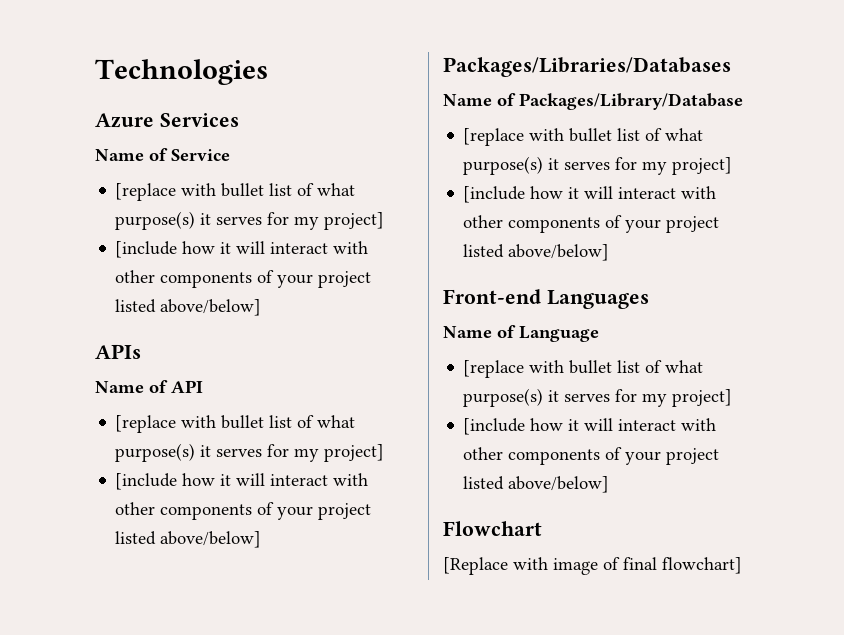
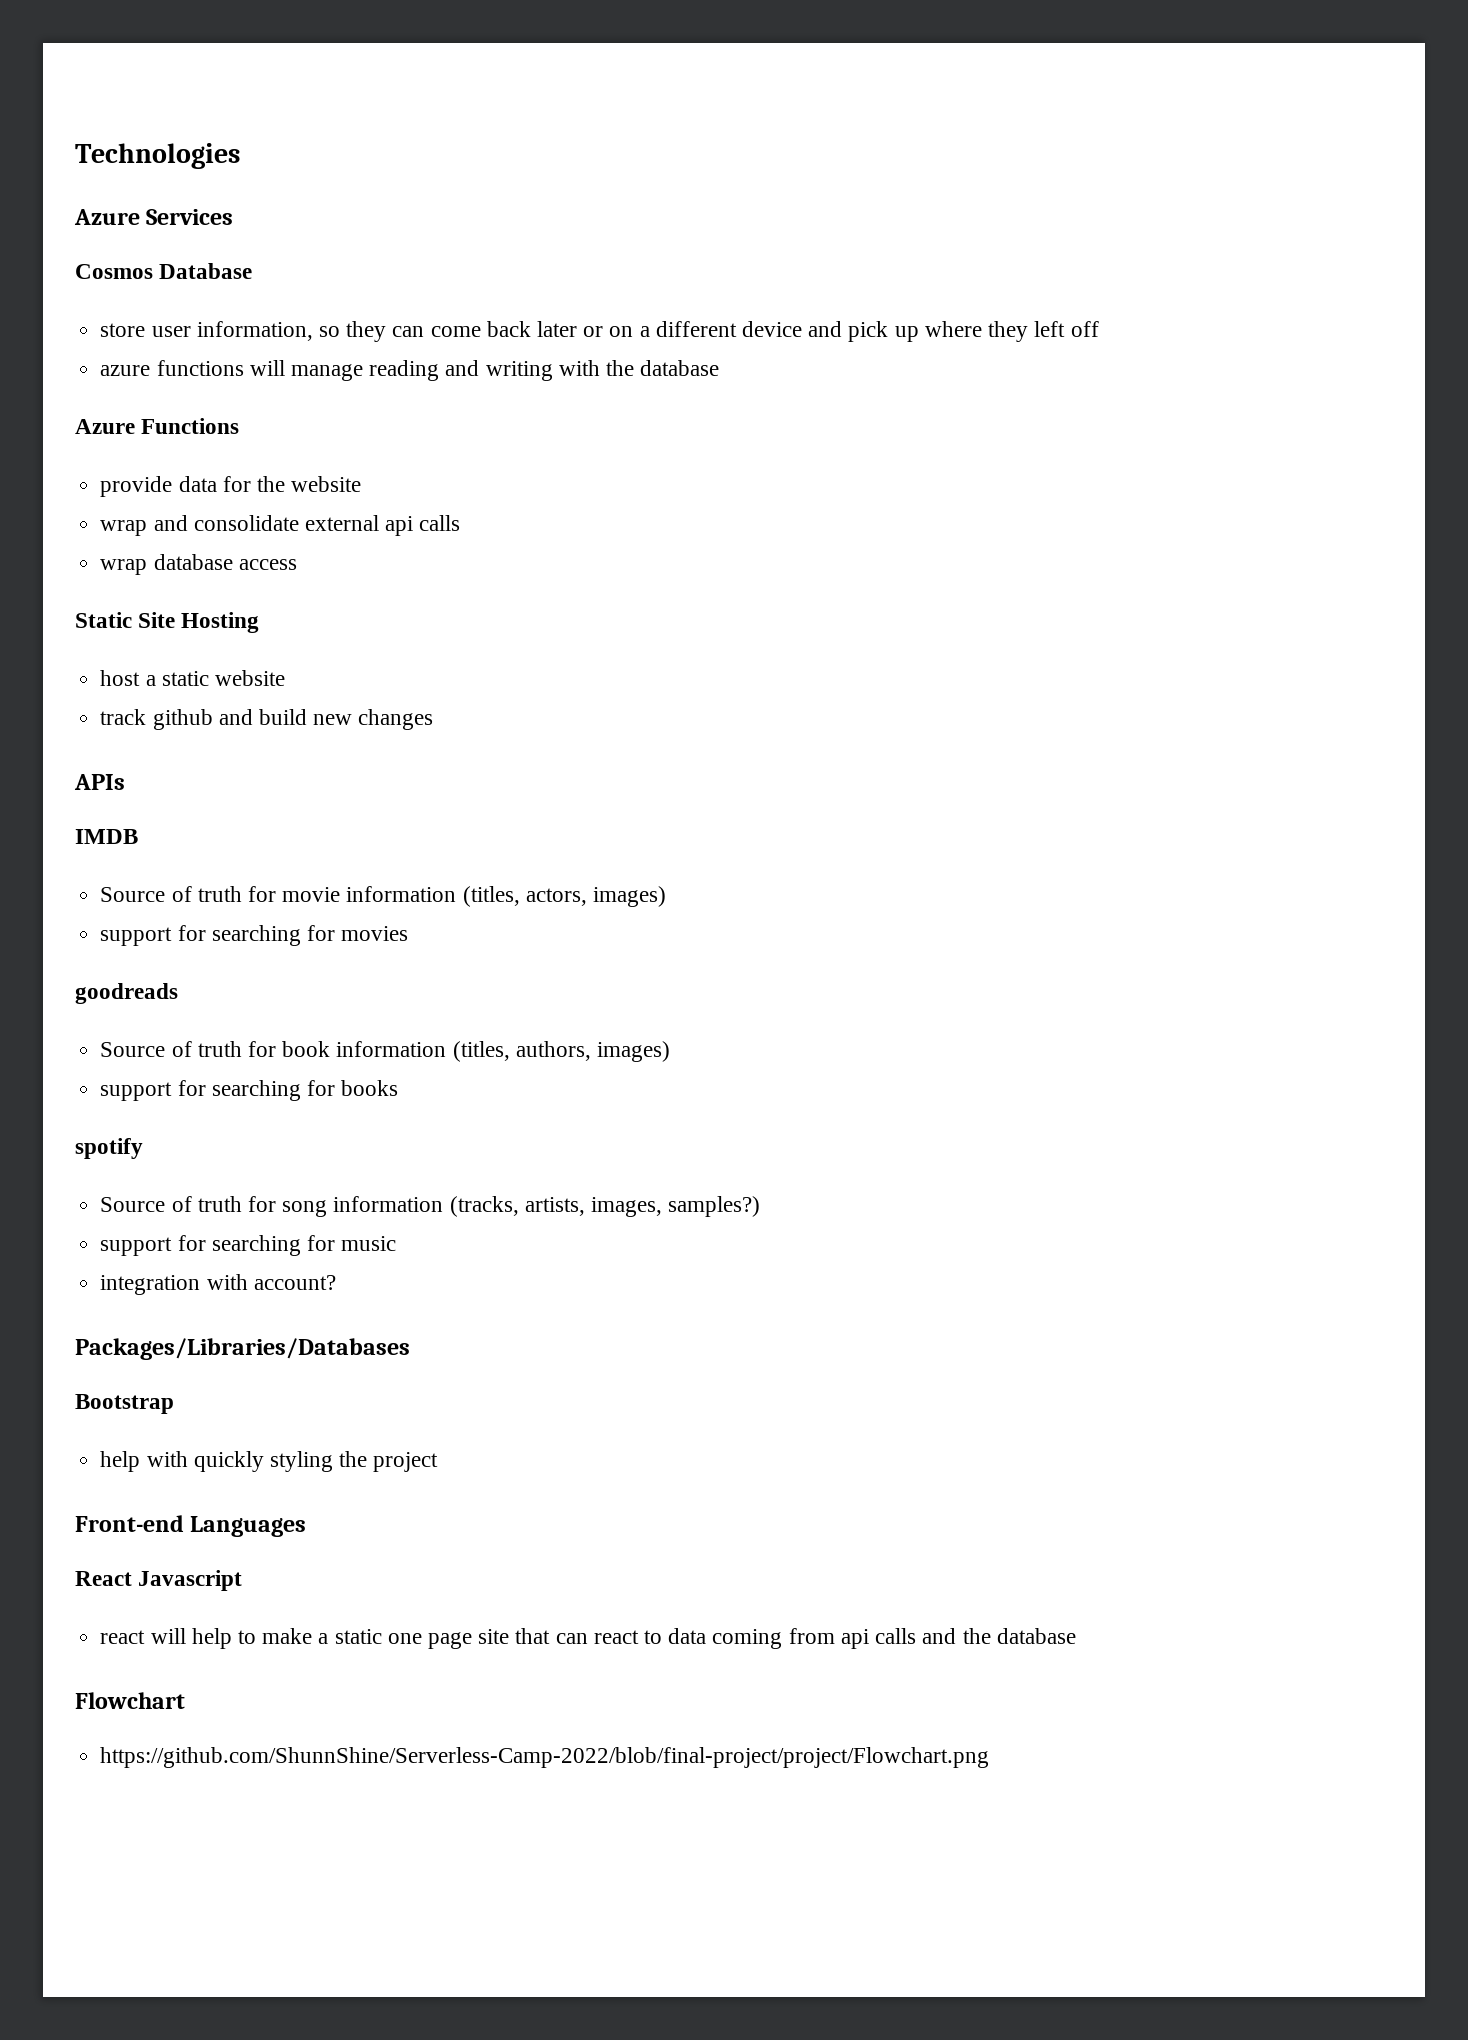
- Name of Service
- [replace with bullet list of what purpose(s) it serves for my project]
- [include how it will interact with other components of your project listed above/below]
+ Cosmos Database
+ store user information, so they can come back later or on a different device and pick up where they left off
+ azure functions will manage reading and writing with the database
+ Azure Functions
+ provide data for the website
+ wrap and consolidate external api calls
+ wrap database access
+ Static Site Hosting
+ host a static website
+ track github and build new changes
  APIs
- Name of API
- [replace with bullet list of what purpose(s) it serves for my project]
- [include how it will interact with other components of your project listed above/below]
+ IMDB
+ Source of truth for movie information (titles, actors, images)
+ support for searching for movies
+ goodreads
+ Source of truth for book information (titles, authors, images)
+ support for searching for books
+ spotify
+ Source of truth for song information (tracks, artists, images, samples?)
+ support for searching for music
+ integration with account?
  Packages/Libraries/Databases
- Name of Packages/Library/Database
- [replace with bullet list of what purpose(s) it serves for my project]
- [include how it will interact with other components of your project listed above/below]
+ Bootstrap
+ help with quickly styling the project
- Name of Language
- [replace with bullet list of what purpose(s) it serves for my project]
- [include how it will interact with other components of your project listed above/below]
+ React Javascript
+ react will help to make a static one page site that can react to data coming from api calls and the database
  Flowchart
- [Replace with image of final flowchart]
+ https://github.com/ShunnShine/Serverless-Camp-2022/blob/final-project/project/Flowchart.png

